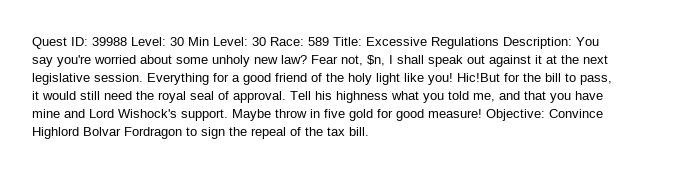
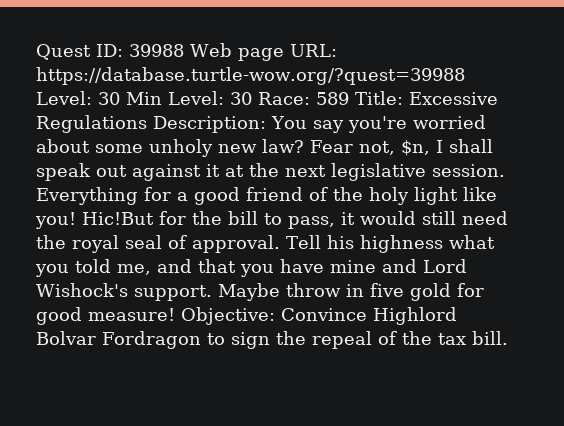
- Quest ID: 39988 Level: 30 Min Level: 30 Race: 589 Title: Excessive Regulations Description: You say you're worried about some unholy new law?
+ Quest ID: 39988 Web page URL: https://database.turtle-wow.org/?quest=39988 Level: 30 Min Level: 30 Race: 589 Title: Excessive Regulations Description: You say you're worried about some unholy new law?

